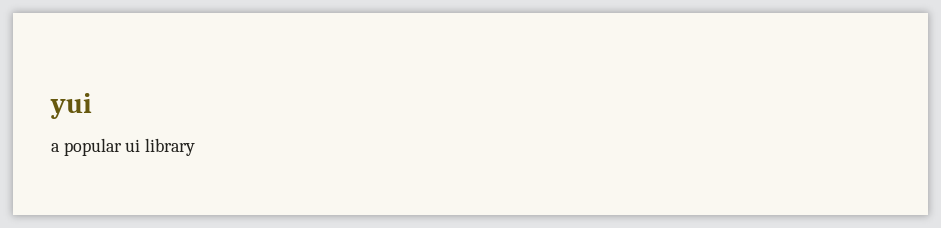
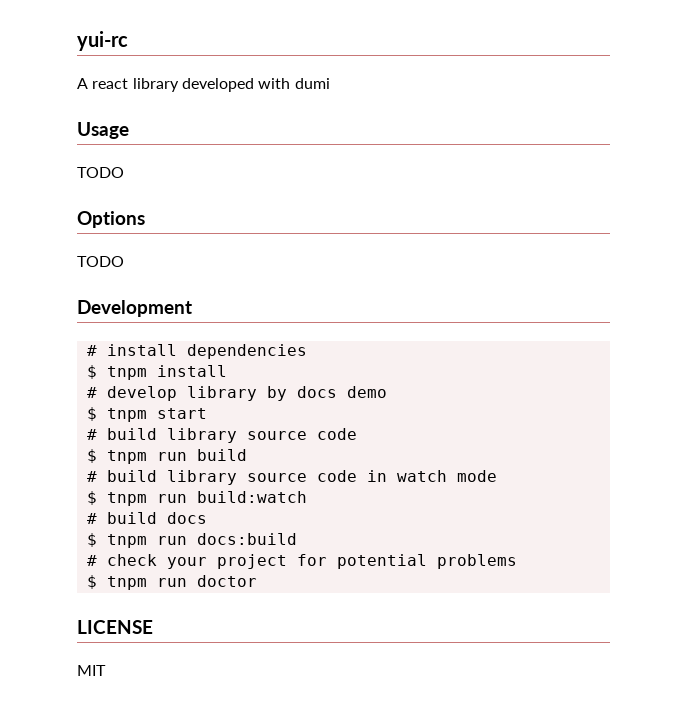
- yui
- a popular ui library
+ yui-rc
+ A react library developed with dumi
+ Usage
+ TODO
+ Options
+ TODO
+ Development
+ # install dependencies
+ $ tnpm install
+ # develop library by docs demo
+ $ tnpm start
+ # build library source code
+ $ tnpm run build
+ # build library source code in watch mode
+ $ tnpm run build:watch
+ # build docs
+ $ tnpm run docs:build
+ # check your project for potential problems
+ $ tnpm run doctor
+ LICENSE
+ MIT

